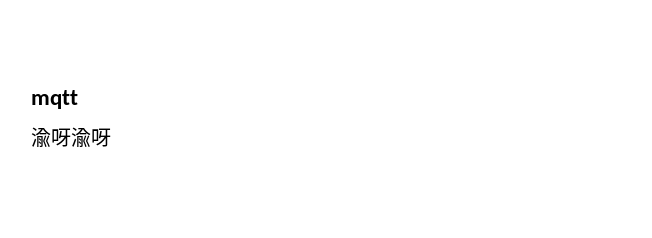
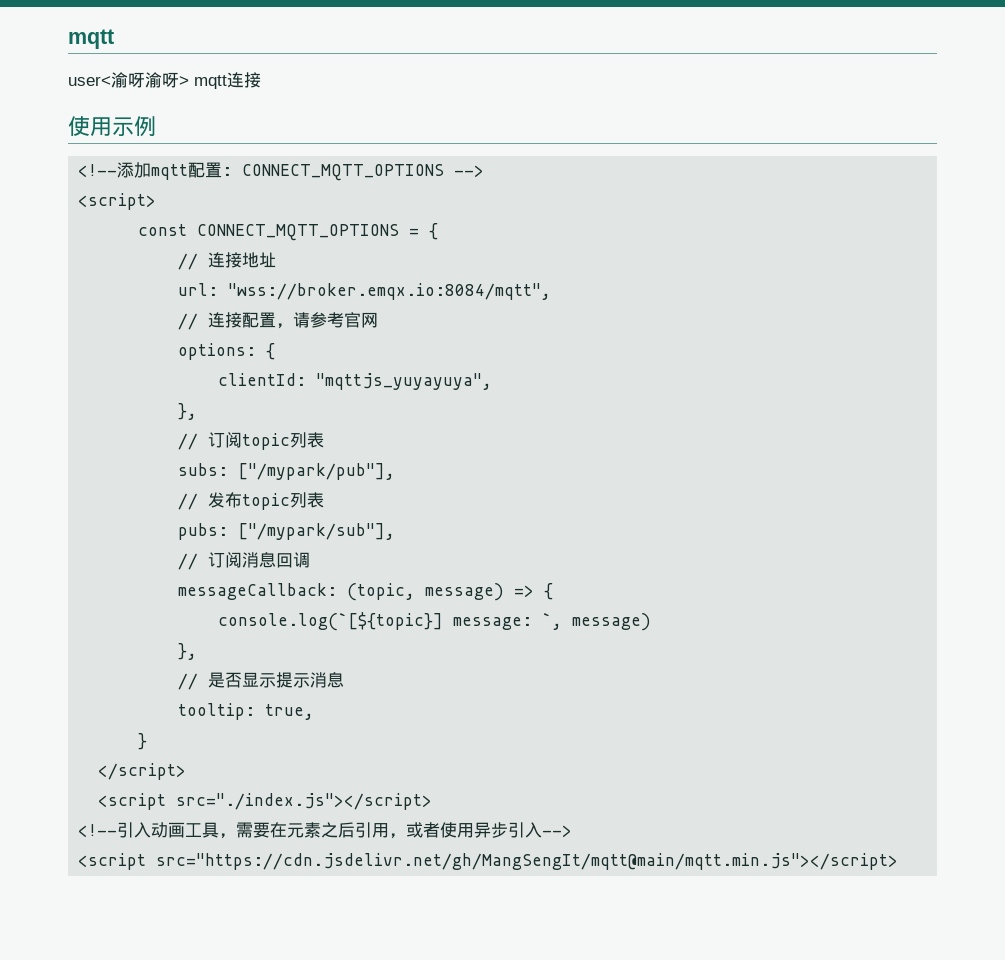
- 渝呀渝呀
+ user<渝呀渝呀> mqtt连接
+ 使用示例
+ <!--添加mqtt配置: CONNECT_MQTT_OPTIONS -->
+ <script>
+ const CONNECT_MQTT_OPTIONS = {
+ // 连接地址
+ url: "wss://broker.emqx.io:8084/mqtt",
+ // 连接配置，请参考官网
+ options: {
+ clientId: "mqttjs_yuyayuya",
+ },
+ // 订阅topic列表
+ subs: ["/mypark/pub"],
+ // 发布topic列表
+ pubs: ["/mypark/sub"],
+ // 订阅消息回调
+ messageCallback: (topic, message) => {
+ console.log(`[${topic}] message: `, message)
+ },
+ // 是否显示提示消息
+ tooltip: true,
+ }
+ </script>
+ <script src="./index.js"></script>
+ <!--引入动画工具，需要在元素之后引用，或者使用异步引入-->
+ <script src="https://cdn.jsdelivr.net/gh/MangSengIt/mqtt@main/mqtt.min.js"></script>

